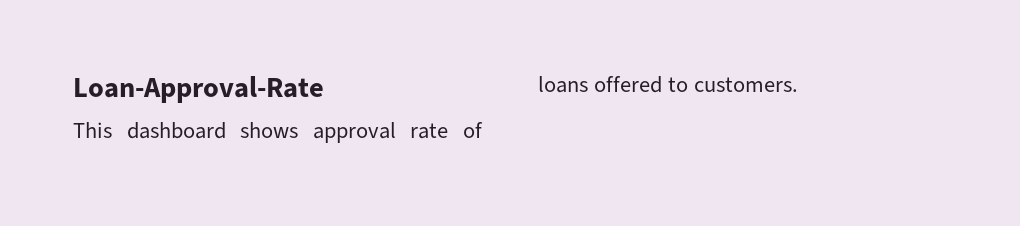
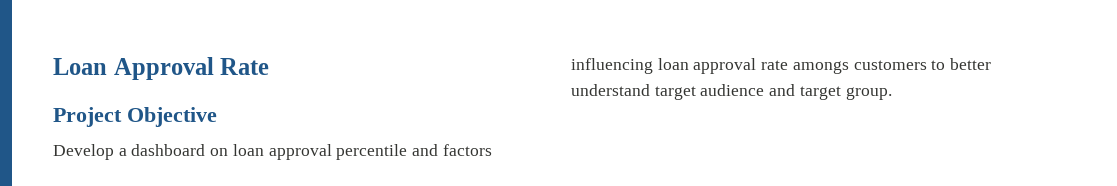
- Loan-Approval-Rate
- This dashboard shows approval rate of loans offered to customers.
+ Loan Approval Rate
+ Project Objective
+ Develop a dashboard on loan approval percentile and factors influencing loan approval rate amongs customers to better understand target audience and target group.

